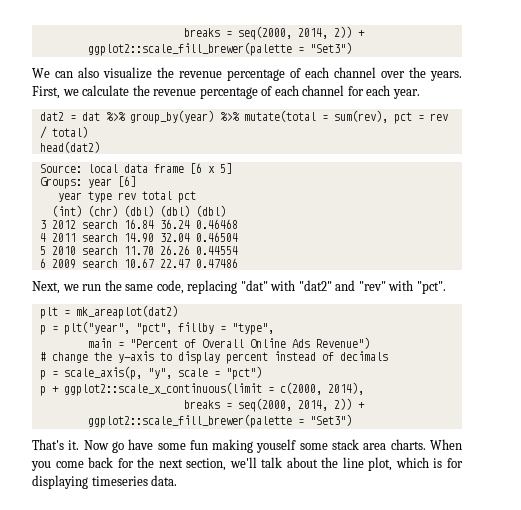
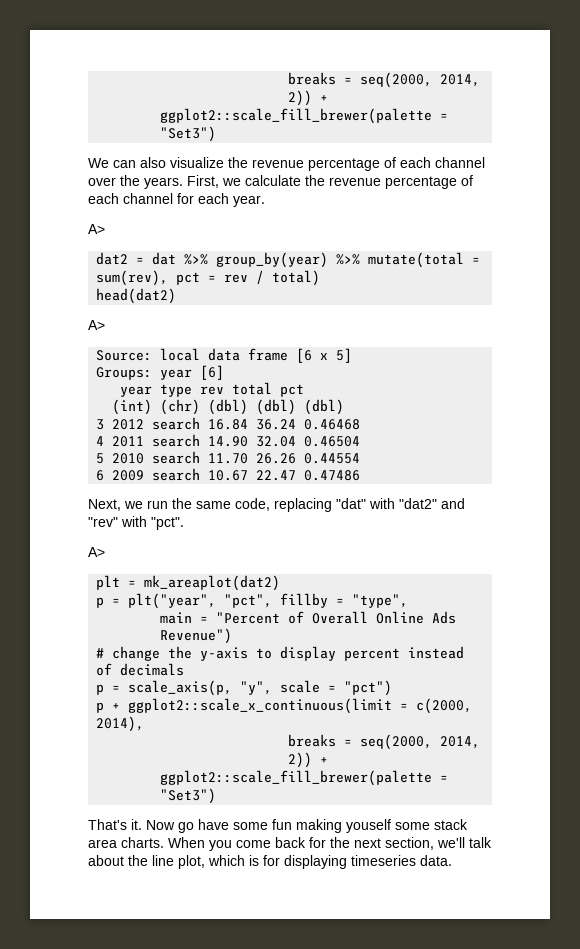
  First, we calculate the revenue percentage of each channel for each year.
+ A>
  head(dat2)
+ A>
  Next, we run the same code, replacing "dat" with "dat2" and "rev" with "pct".
+ A>

